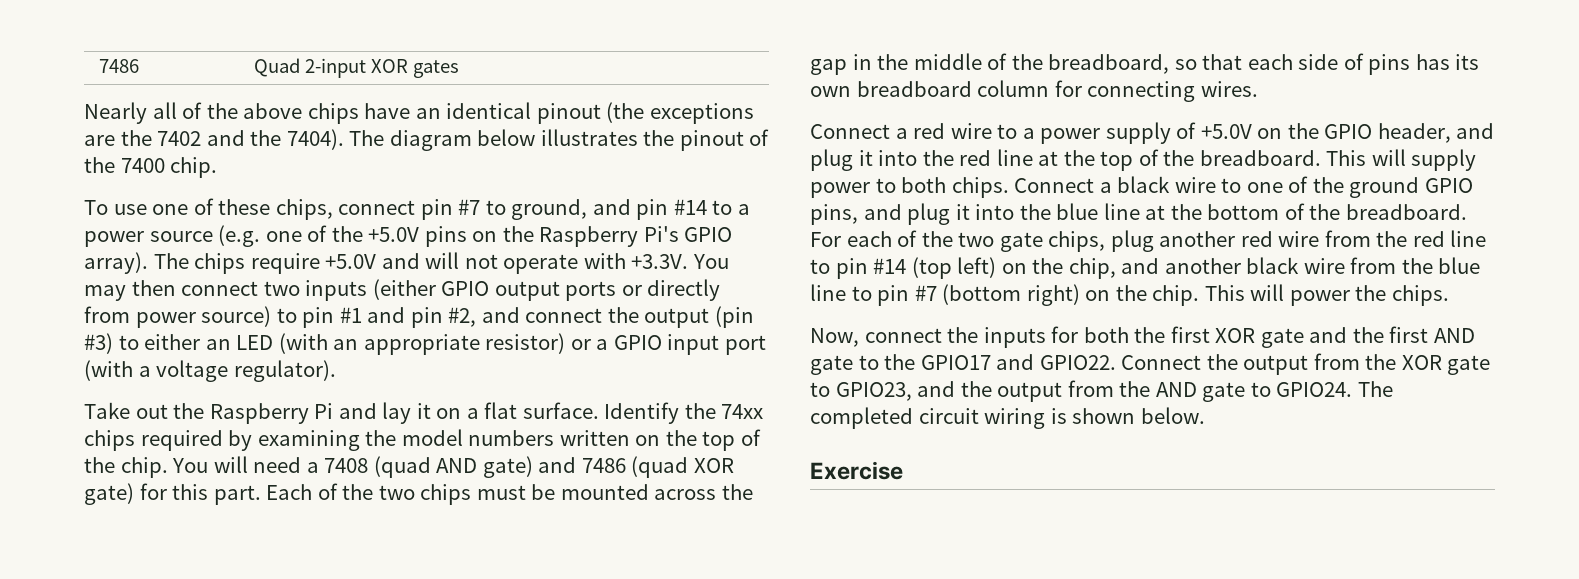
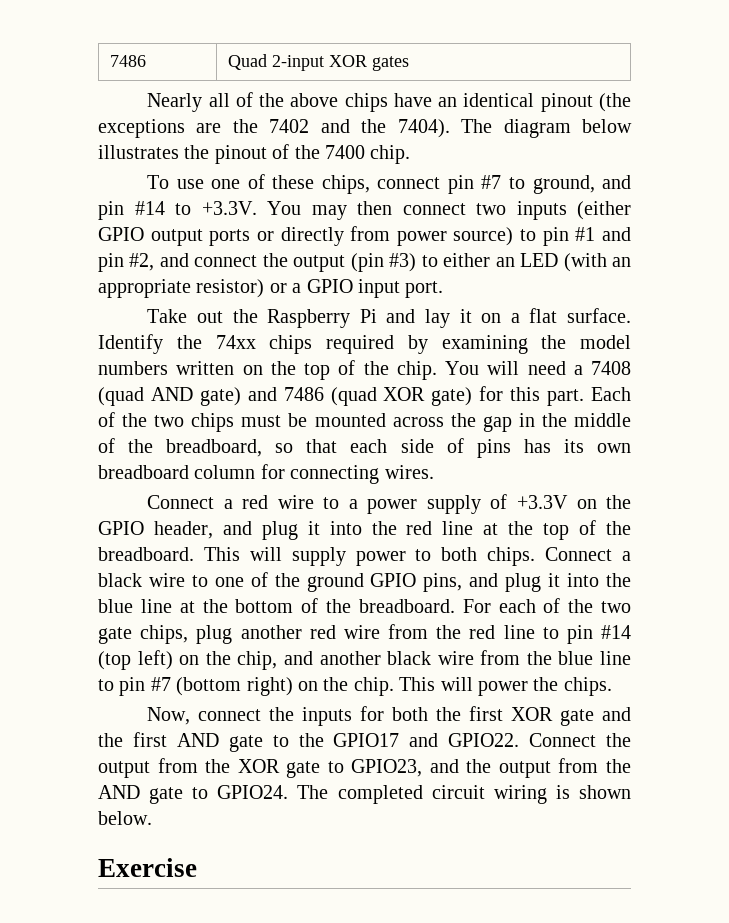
- To use one of these chips, connect pin #7 to ground, and pin #14 to a power source (e.g. one of the +5.0V pins on the Raspberry Pi's GPIO array). The chips require +5.0V and will not operate with +3.3V. You may then connect two inputs (either GPIO output ports or directly from power source) to pin #1 and pin #2, and connect the output (pin #3) to either an LED (with an appropriate resistor) or a GPIO input port (with a voltage regulator).
+ To use one of these chips, connect pin #7 to ground, and pin #14 to +3.3V. You may then connect two inputs (either GPIO output ports or directly from power source) to pin #1 and pin #2, and connect the output (pin #3) to either an LED (with an appropriate resistor) or a GPIO input port.
- Connect a red wire to a power supply of +5.0V on the GPIO header, and plug it into the red line at the top of the breadboard.
+ Connect a red wire to a power supply of +3.3V on the GPIO header, and plug it into the red line at the top of the breadboard.

